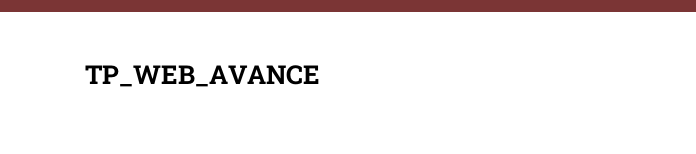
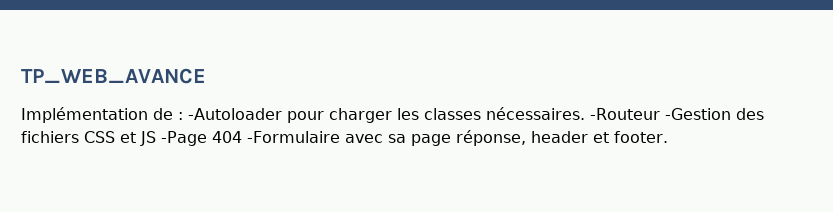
+ Implémentation de : -Autoloader pour charger les classes nécessaires. -Routeur -Gestion des fichiers CSS et JS -Page 404 -Formulaire avec sa page réponse, header et footer.

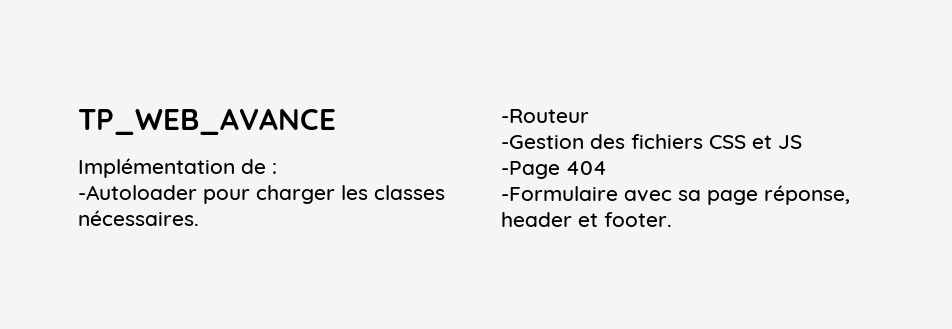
- Implémentation de : -Autoloader pour charger les classes nécessaires. -Routeur -Gestion des fichiers CSS et JS -Page 404 -Formulaire avec sa page réponse, header et footer.
+ Implémentation de :
+ -Autoloader pour charger les classes nécessaires.
+ -Routeur
+ -Gestion des fichiers CSS et JS
+ -Page 404
+ -Formulaire avec sa page réponse, header et footer.

